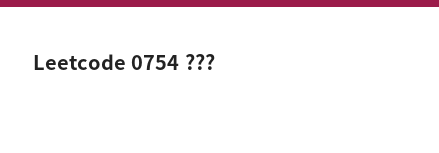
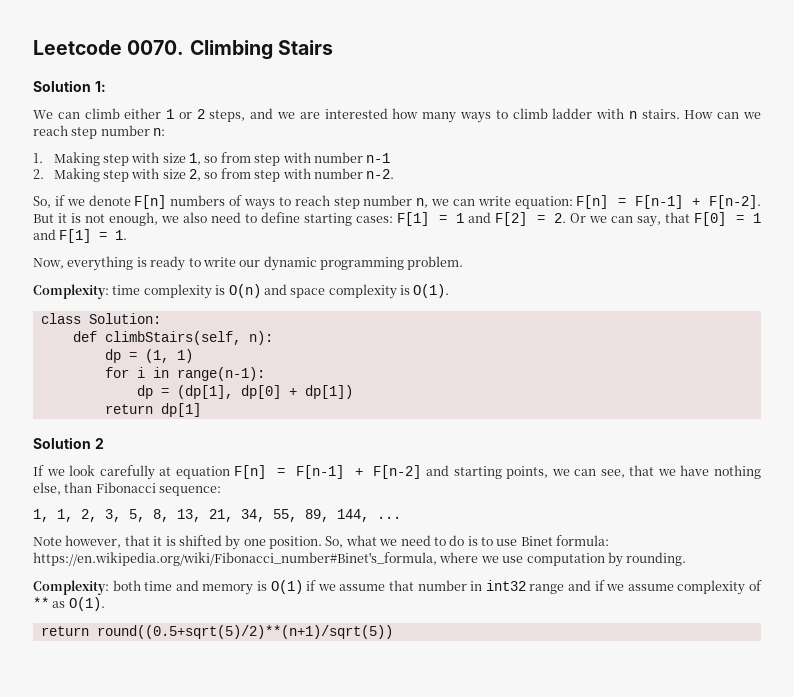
- Leetcode 0754 ???
+ Leetcode 0070. Climbing Stairs
+ Solution 1:
+ We can climb either 1 or 2 steps, and we are interested how many ways to climb ladder with n stairs. How can we reach step number n:
+ 1. Making step with size 1, so from step with number n-1
+ 2. Making step with size 2, so from step with number n-2.
+ So, if we denote F[n] numbers of ways to reach step number n, we can write equation: F[n] = F[n-1] + F[n-2]. But it is not enough, we also need to define starting cases: F[1] = 1 and F[2] = 2. Or we can say, that F[0] = 1 and F[1] = 1.
+ Now, everything is ready to write our dynamic programming problem.
+ Complexity: time complexity is O(n) and space complexity is O(1).
+ class Solution:
+ def climbStairs(self, n):
+ dp = (1, 1)
+ for i in range(n-1):
+ dp = (dp[1], dp[0] + dp[1])
+ return dp[1]
+ Solution 2
+ If we look carefully at equation F[n] = F[n-1] + F[n-2] and starting points, we can see, that we have nothing else, than Fibonacci sequence:
+ 1, 1, 2, 3, 5, 8, 13, 21, 34, 55, 89, 144, ...
+ Note however, that it is shifted by one position. So, what we need to do is to use Binet formula: https://en.wikipedia.org/wiki/Fibonacci_number#Binet's_formula, where we use computation by rounding.
+ Complexity: both time and memory is O(1) if we assume that number in int32 range and if we assume complexity of ** as O(1).
+ return round((0.5+sqrt(5)/2)**(n+1)/sqrt(5))

